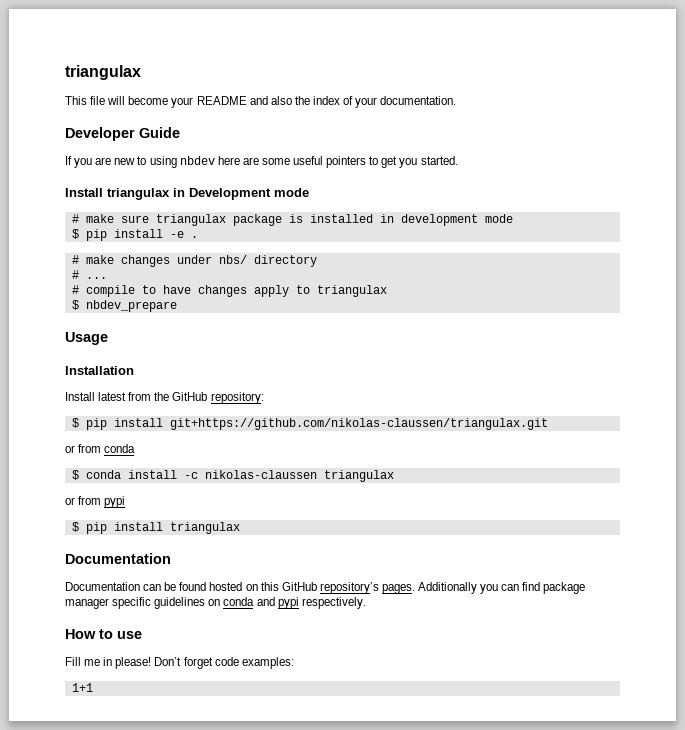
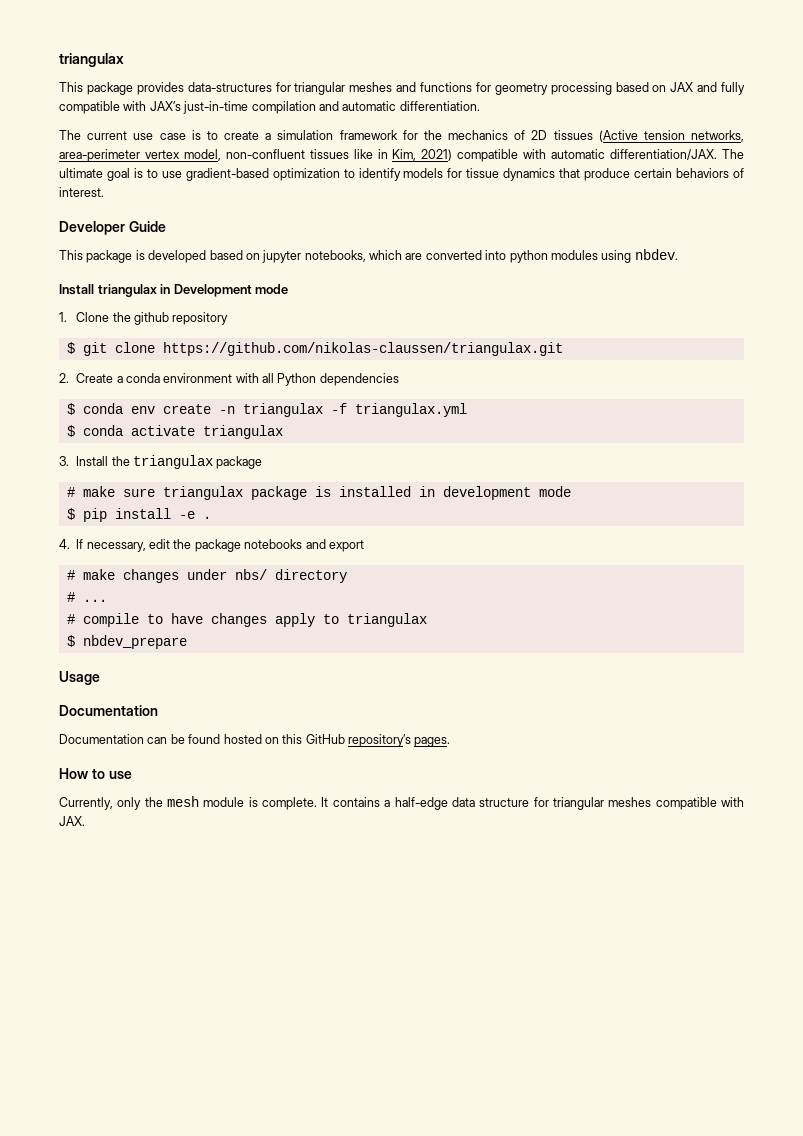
- This file will become your README and also the index of your documentation.
+ This package provides data-structures for triangular meshes and functions for geometry processing based on JAX and fully compatible with JAX’s just-in-time compilation and automatic differentiation.
+ The current use case is to create a simulation framework for the mechanics of 2D tissues (Active tension networks, area-perimeter vertex model, non-confluent tissues like in Kim, 2021) compatible with automatic differentiation/JAX. The ultimate goal is to use gradient-based optimization to identify models for tissue dynamics that produce certain behaviors of interest.
  Developer Guide
- If you are new to using nbdev here are some useful pointers to get you started.
+ This package is developed based on jupyter notebooks, which are converted into python modules using nbdev.
+ 1. Clone the github repository
+ $ git clone https://github.com/nikolas-claussen/triangulax.git
+ 2. Create a conda environment with all Python dependencies
+ $ conda env create -n triangulax -f triangulax.yml
+ $ conda activate triangulax
+ 3. Install the triangulax package
+ 4. If necessary, edit the package notebooks and export
- Installation
- Install latest from the GitHub repository:
- $ pip install git+https://github.com/nikolas-claussen/triangulax.git
- or from conda
- $ conda install -c nikolas-claussen triangulax
- or from pypi
- $ pip install triangulax
- Documentation can be found hosted on this GitHub repository’s pages. Additionally you can find package manager specific guidelines on conda and pypi respectively.
+ Documentation can be found hosted on this GitHub repository’s pages.
  How to use
- Fill me in please! Don’t forget code examples:
- 1+1
+ Currently, only the mesh module is complete. It contains a half-edge data structure for triangular meshes compatible with JAX.

